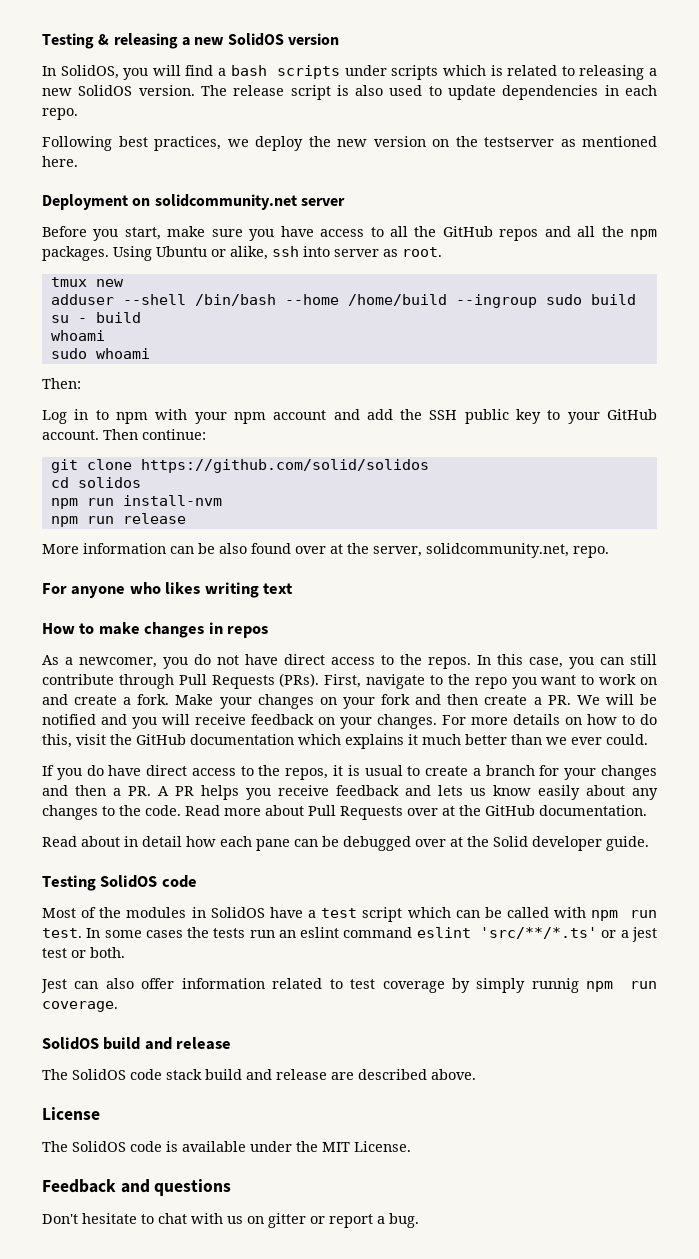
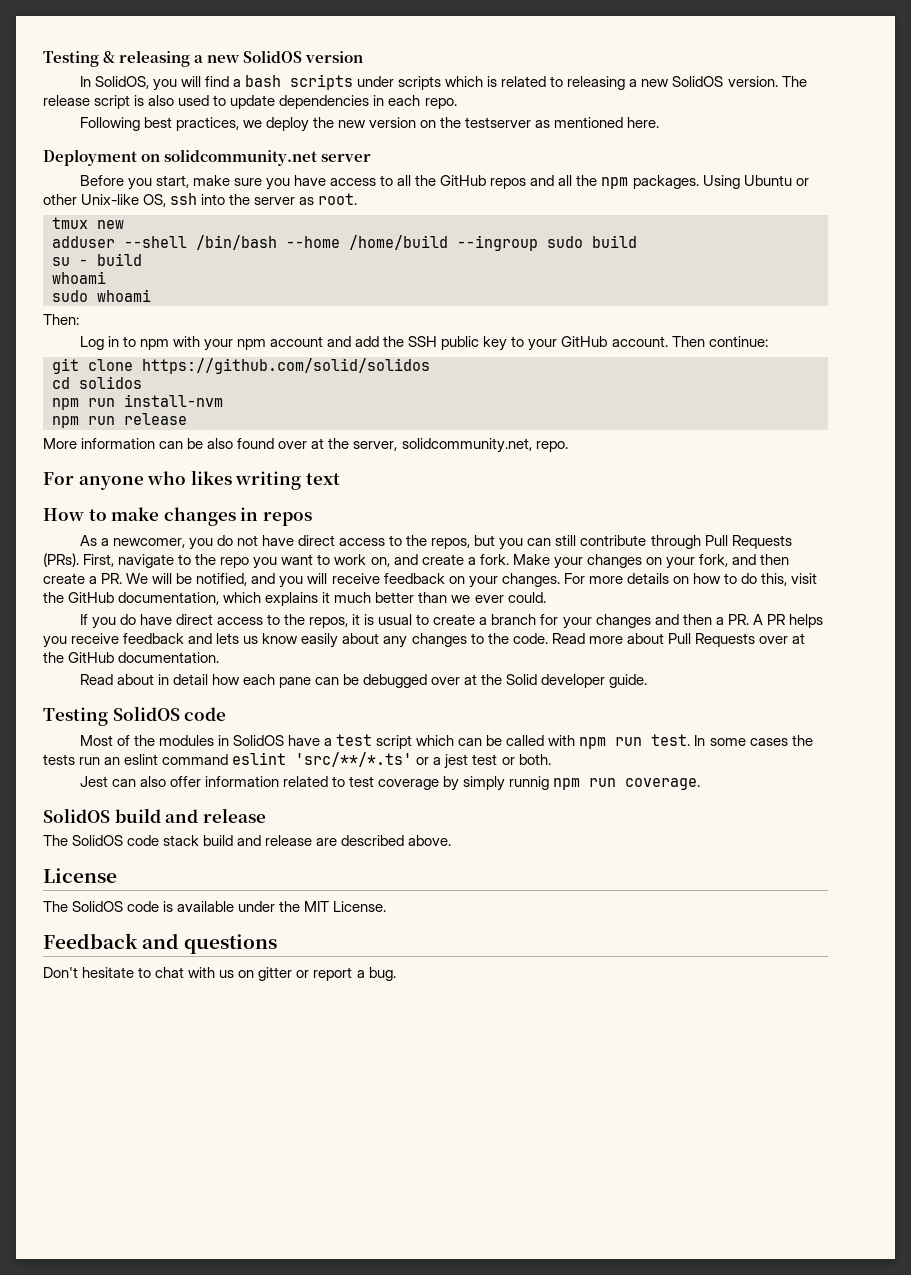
- Using Ubuntu or alike, ssh into server as root.
+ Using Ubuntu or other Unix-like OS, ssh into the server as root.
- As a newcomer, you do not have direct access to the repos. In this case, you can still contribute through Pull Requests (PRs).
+ As a newcomer, you do not have direct access to the repos, but you can still contribute through Pull Requests (PRs).
- First, navigate to the repo you want to work on and create a fork.
+ First, navigate to the repo you want to work on, and create a fork.
- Make your changes on your fork and then create a PR. We will be notified and you will receive feedback on your changes.
+ Make your changes on your fork, and then create a PR. We will be notified, and you will receive feedback on your changes.
- For more details on how to do this, visit the GitHub documentation which explains it much better than we ever could.
+ For more details on how to do this, visit the GitHub documentation, which explains it much better than we ever could.

